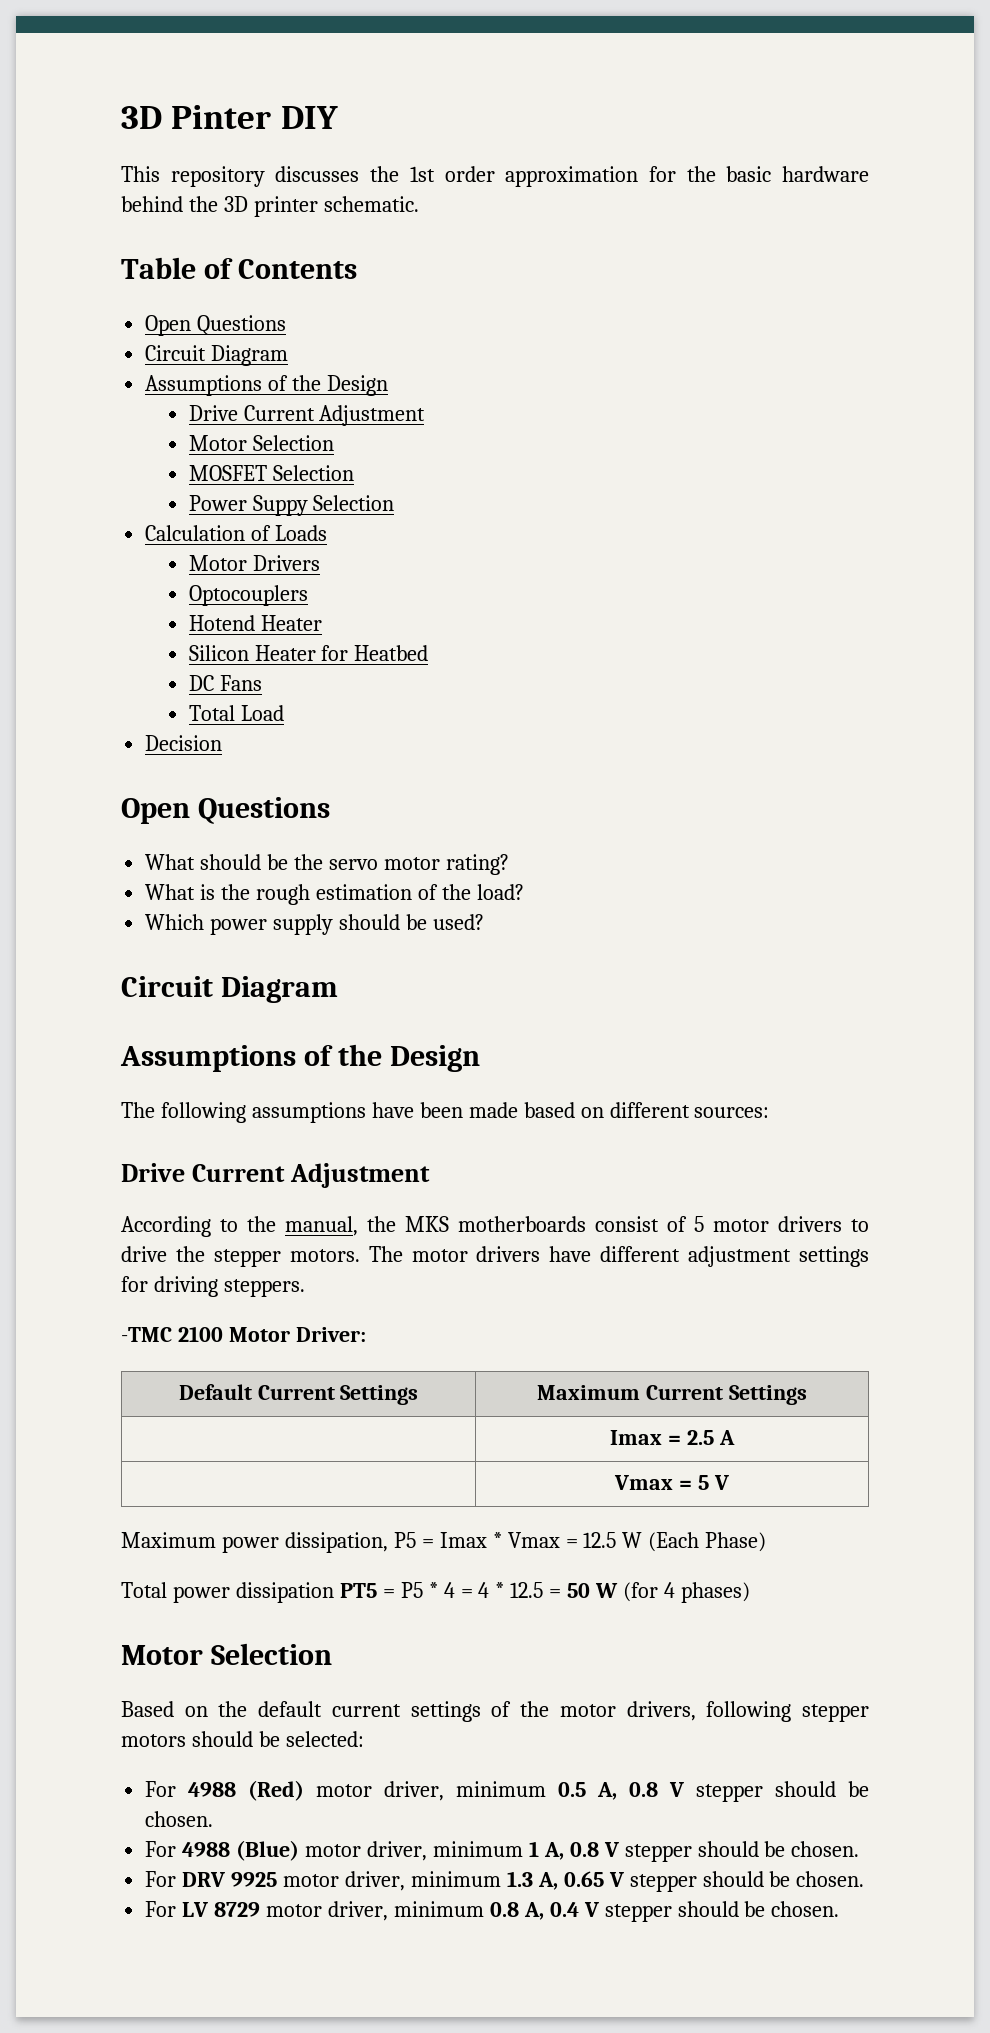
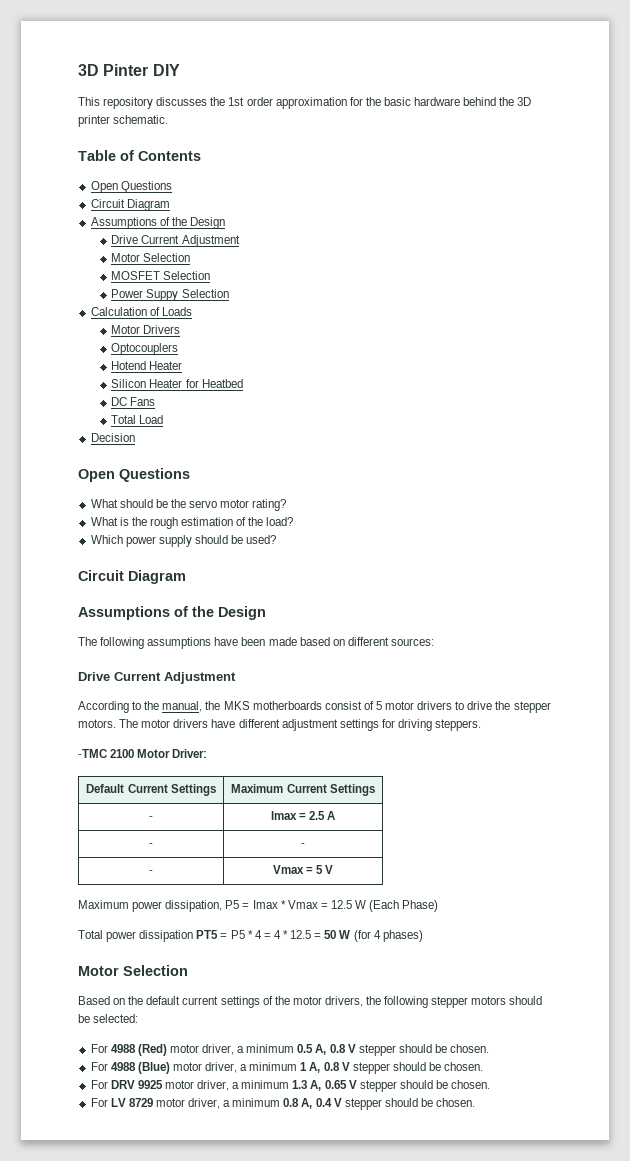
- | Imax = 2.5 A
+ - | Imax = 2.5 A
- | Vmax = 5 V
+ - | -
+ - | Vmax = 5 V
- Based on the default current settings of the motor drivers, following stepper motors should be selected:
+ Based on the default current settings of the motor drivers, the following stepper motors should be selected:
- For 4988 (Red) motor driver, minimum 0.5 A, 0.8 V stepper should be chosen.
+ For 4988 (Red) motor driver, a minimum 0.5 A, 0.8 V stepper should be chosen.
- For 4988 (Blue) motor driver, minimum 1 A, 0.8 V stepper should be chosen.
+ For 4988 (Blue) motor driver, a minimum 1 A, 0.8 V stepper should be chosen.
- For DRV 9925 motor driver, minimum 1.3 A, 0.65 V stepper should be chosen.
+ For DRV 9925 motor driver, a minimum 1.3 A, 0.65 V stepper should be chosen.
- For LV 8729 motor driver, minimum 0.8 A, 0.4 V stepper should be chosen.
+ For LV 8729 motor driver, a minimum 0.8 A, 0.4 V stepper should be chosen.

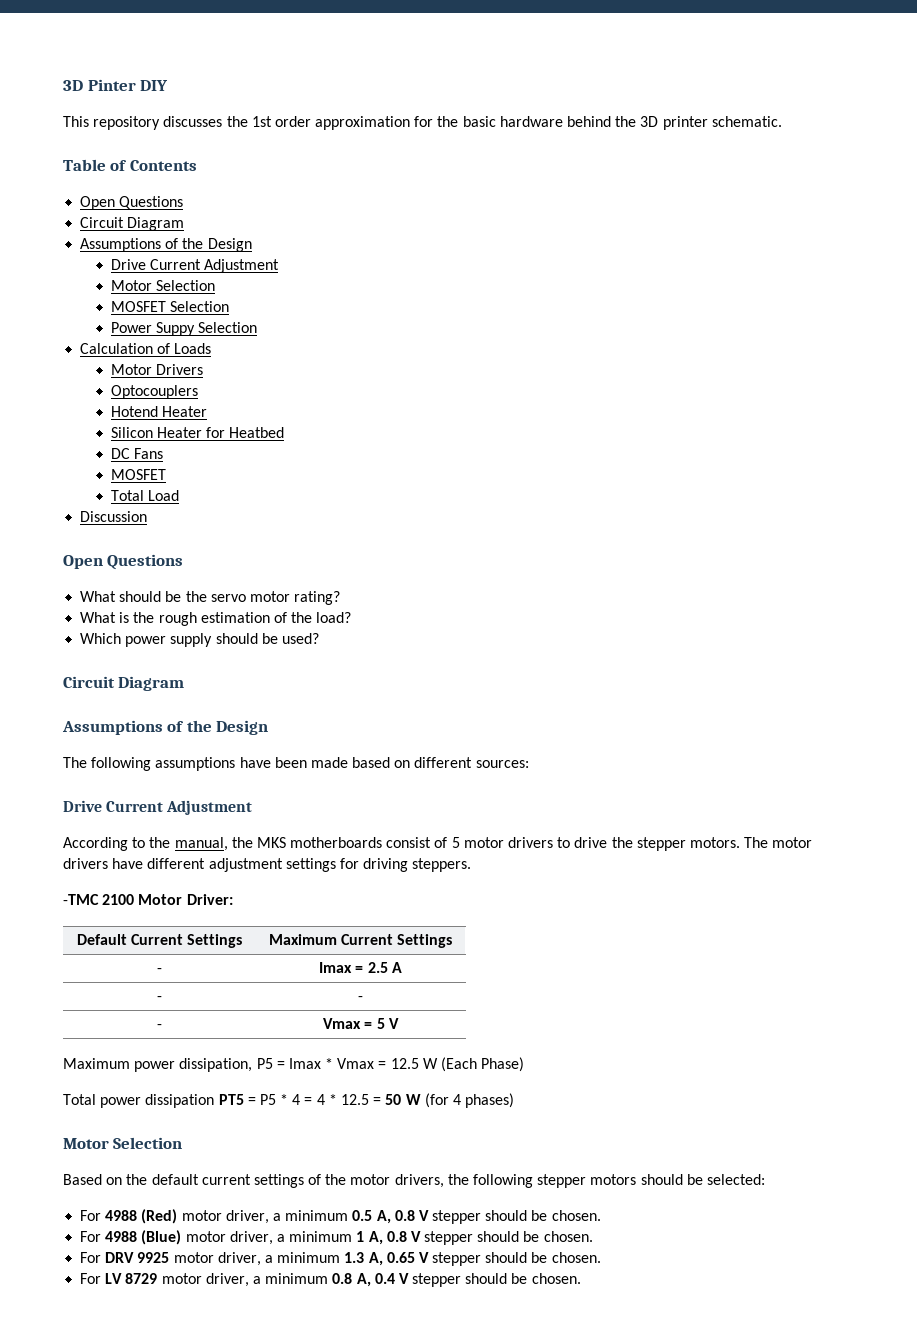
  DC Fans
+ MOSFET
- Decision
+ Discussion

